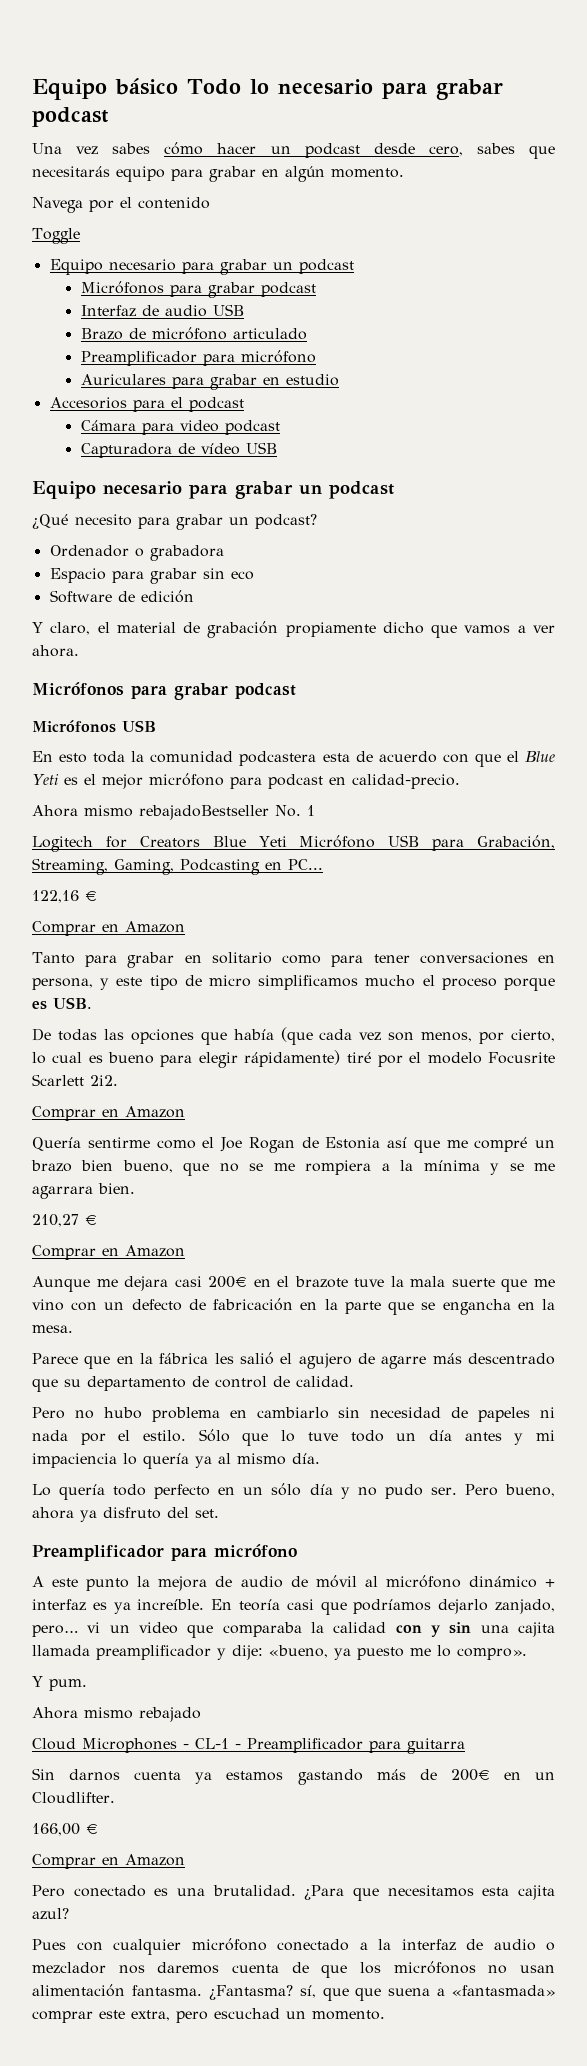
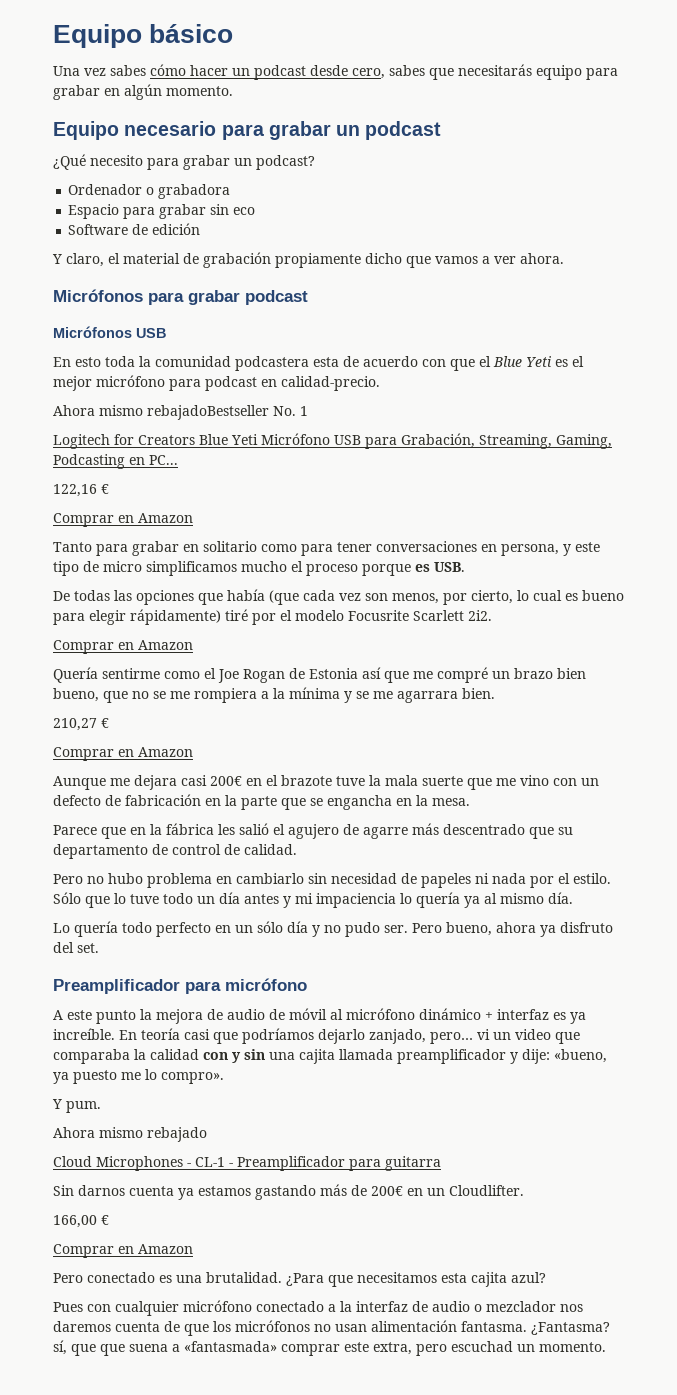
- Equipo básico Todo lo necesario para grabar podcast
+ Equipo básico
- Navega por el contenido
- Toggle
- Equipo necesario para grabar un podcast
- Micrófonos para grabar podcast
- Interfaz de audio USB
- Brazo de micrófono articulado
- Preamplificador para micrófono
- Auriculares para grabar en estudio
- Accesorios para el podcast
- Cámara para video podcast
- Capturadora de vídeo USB

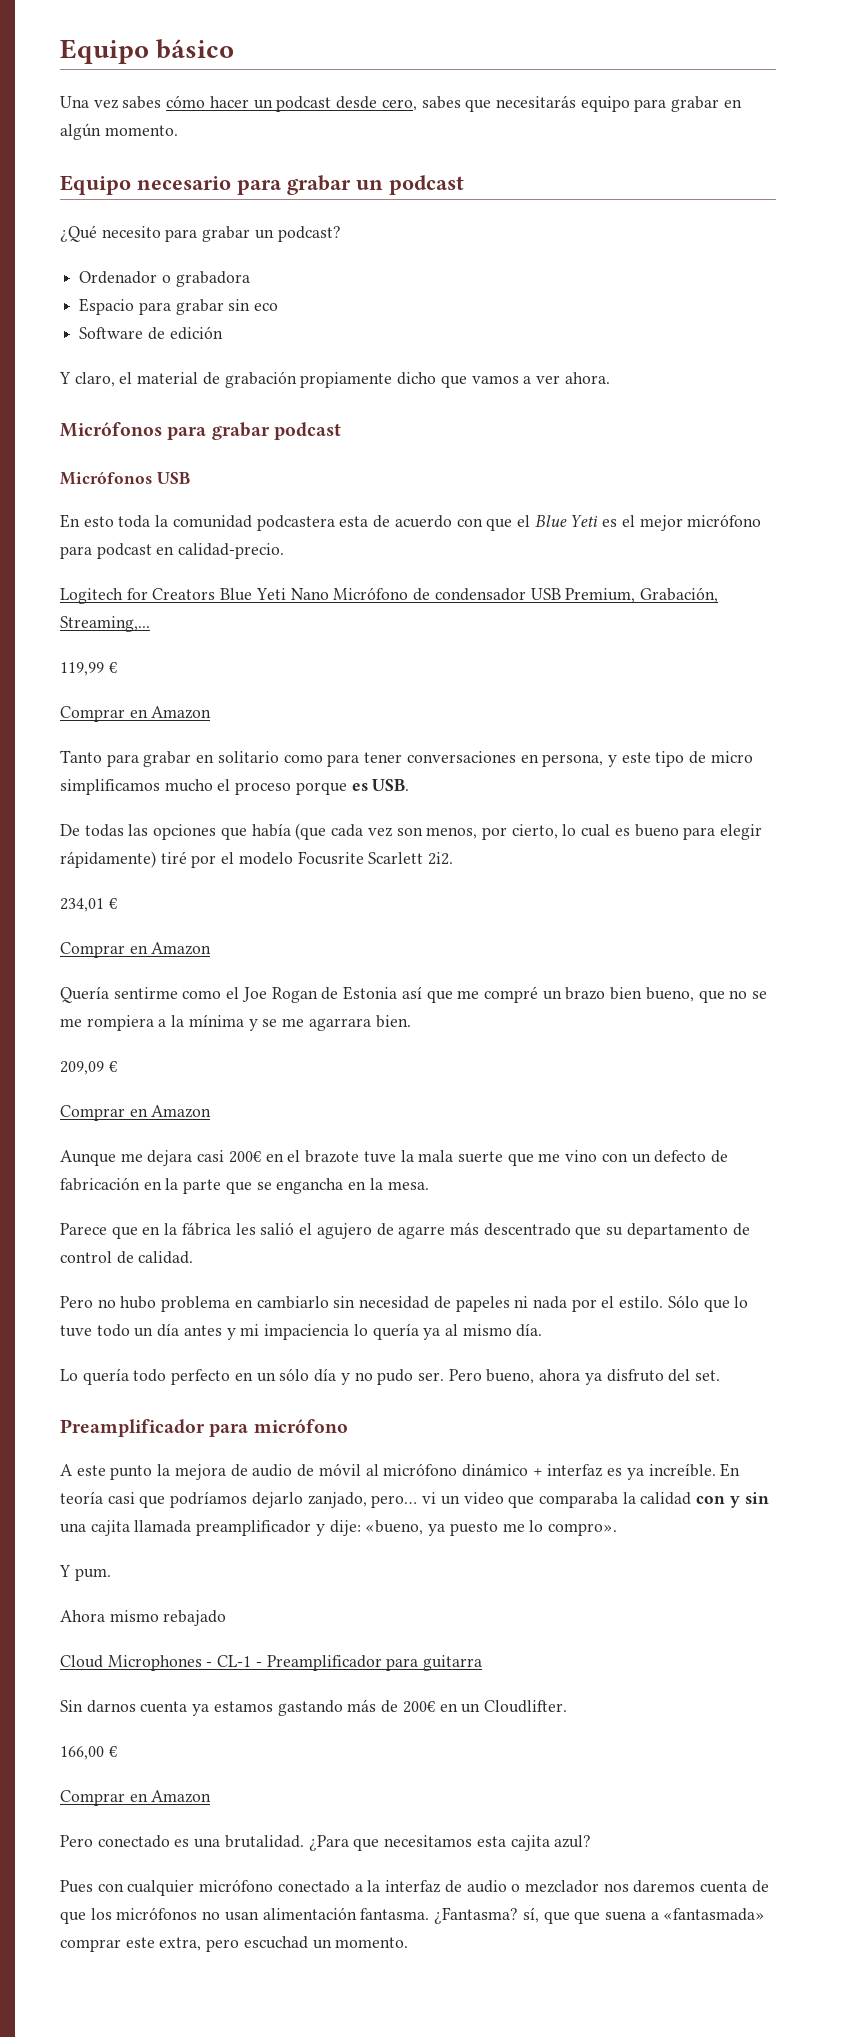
- Ahora mismo rebajadoBestseller No. 1
- Logitech for Creators Blue Yeti Micrófono USB para Grabación, Streaming, Gaming, Podcasting en PC...
- 122,16 €
+ Logitech for Creators Blue Yeti Nano Micrófono de condensador USB Premium, Grabación, Streaming,...
+ 119,99 €
+ 234,01 €
- 210,27 €
+ 209,09 €

